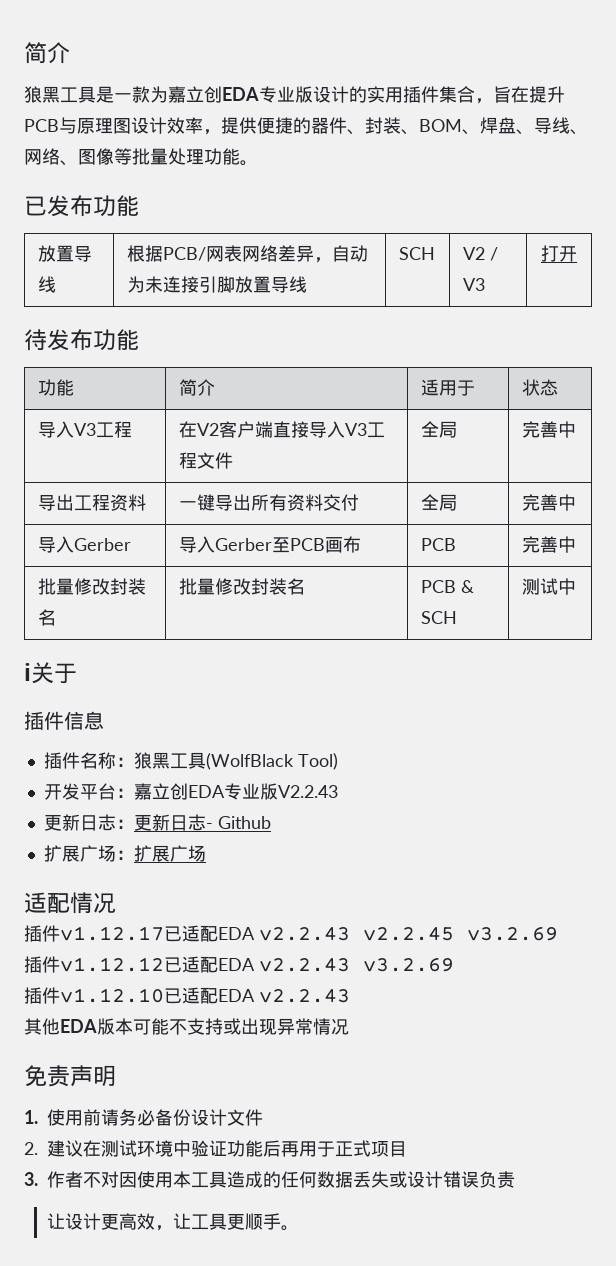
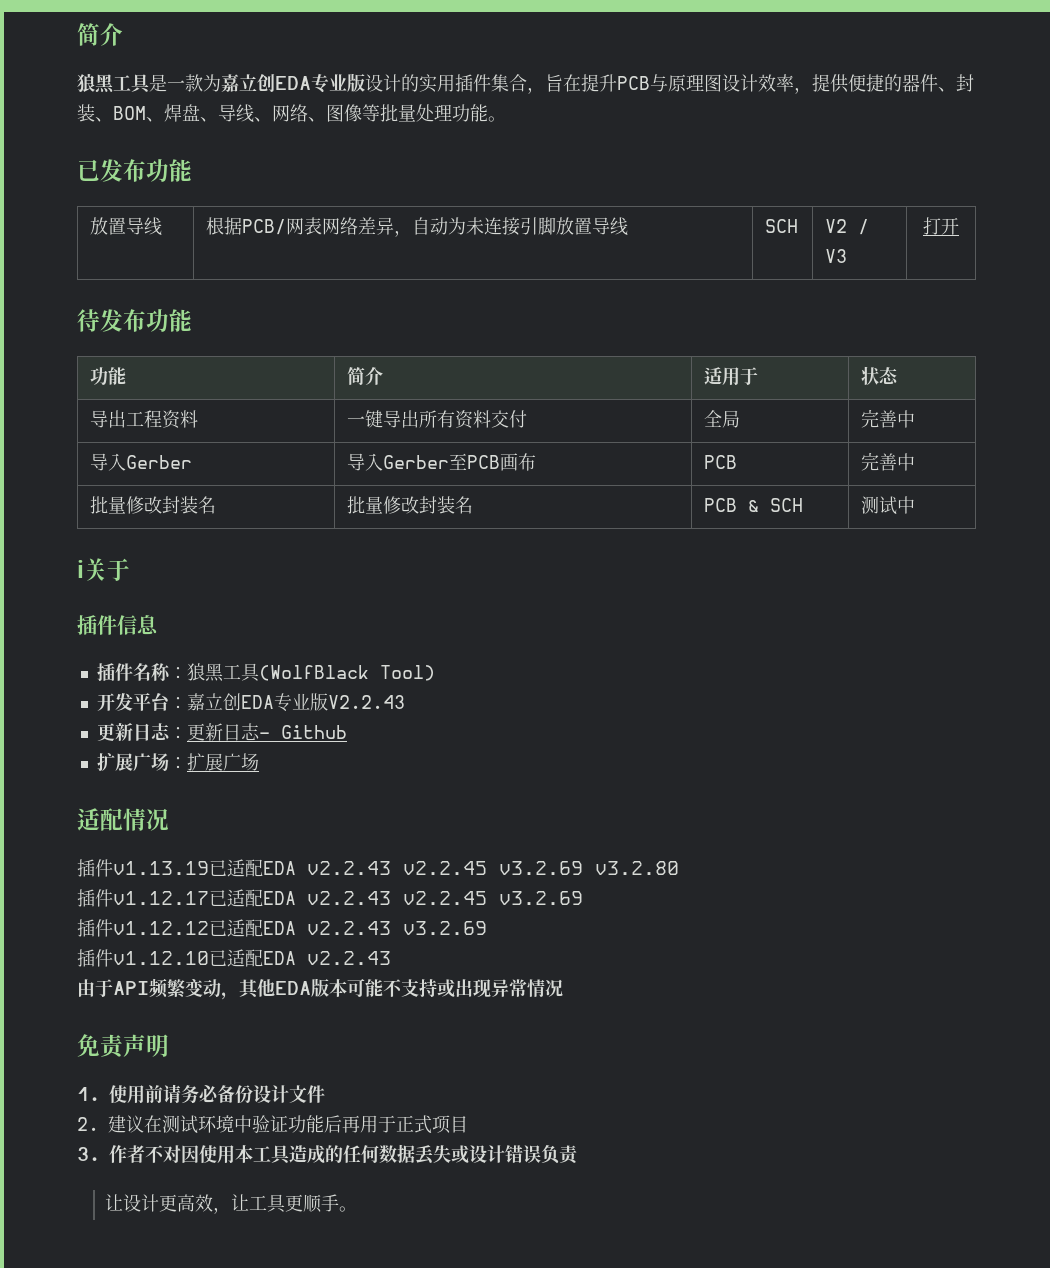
- 导入V3工程 | 在V2客户端直接导入V3工程文件 | 全局 | 完善中
+ 插件v1.13.19已适配EDA v2.2.43 v2.2.45 v3.2.69 v3.2.80
- 其他EDA版本可能不支持或出现异常情况
+ 由于API频繁变动，其他EDA版本可能不支持或出现异常情况

